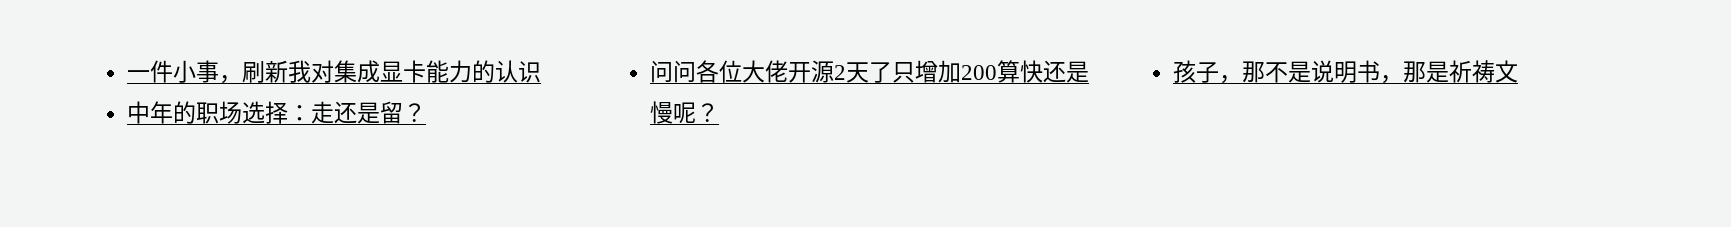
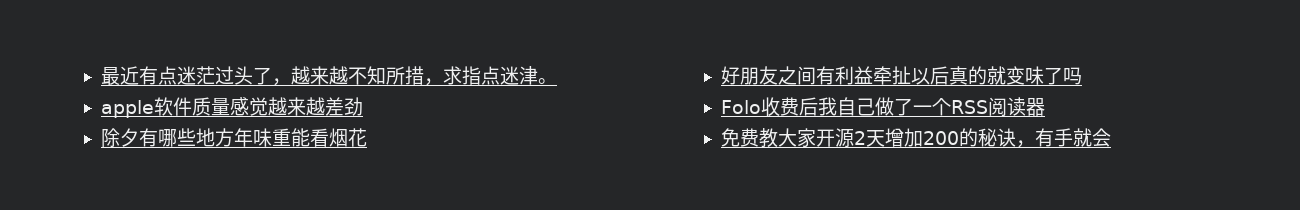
- 一件小事，刷新我对集成显卡能力的认识
- 中年的职场选择：走还是留？
- 问问各位大佬开源2天了只增加200算快还是慢呢？
- 孩子，那不是说明书，那是祈祷文
+ 最近有点迷茫过头了，越来越不知所措，求指点迷津。
+ apple软件质量感觉越来越差劲
+ 除夕有哪些地方年味重能看烟花
+ 好朋友之间有利益牵扯以后真的就变味了吗
+ Folo收费后我自己做了一个RSS阅读器
+ 免费教大家开源2天增加200的秘诀，有手就会

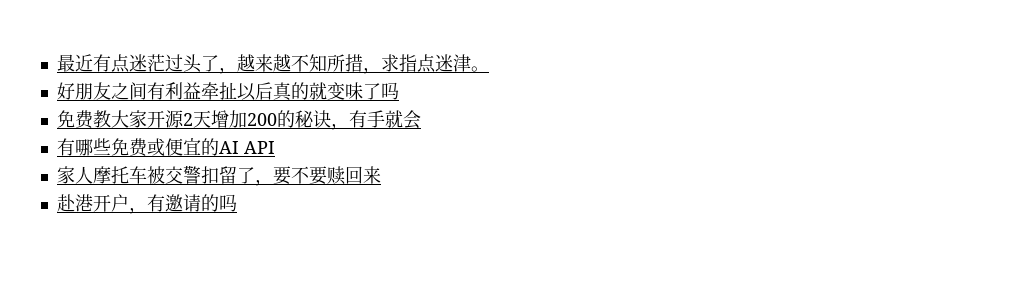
- apple软件质量感觉越来越差劲
- 除夕有哪些地方年味重能看烟花
- Folo收费后我自己做了一个RSS阅读器
+ 有哪些免费或便宜的AI API
+ 家人摩托车被交警扣留了，要不要赎回来
+ 赴港开户，有邀请的吗

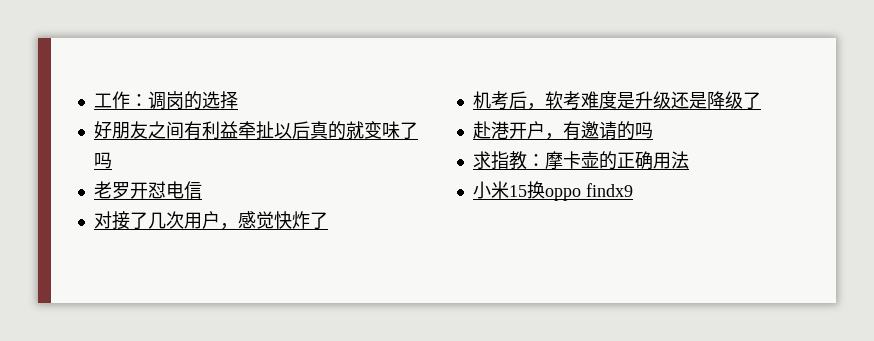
- 最近有点迷茫过头了，越来越不知所措，求指点迷津。
+ 工作：调岗的选择
- 免费教大家开源2天增加200的秘诀，有手就会
- 有哪些免费或便宜的AI API
- 家人摩托车被交警扣留了，要不要赎回来
+ 老罗开怼电信
+ 对接了几次用户，感觉快炸了
+ 机考后，软考难度是升级还是降级了
+ 求指教：摩卡壶的正确用法
+ 小米15换oppo findx9

